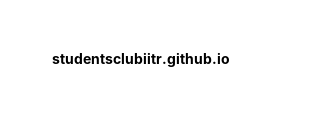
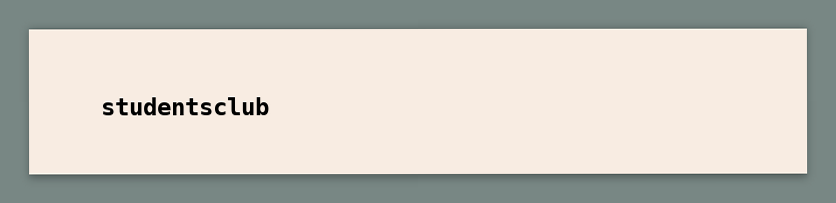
- studentsclubiitr.github.io
+ studentsclub

